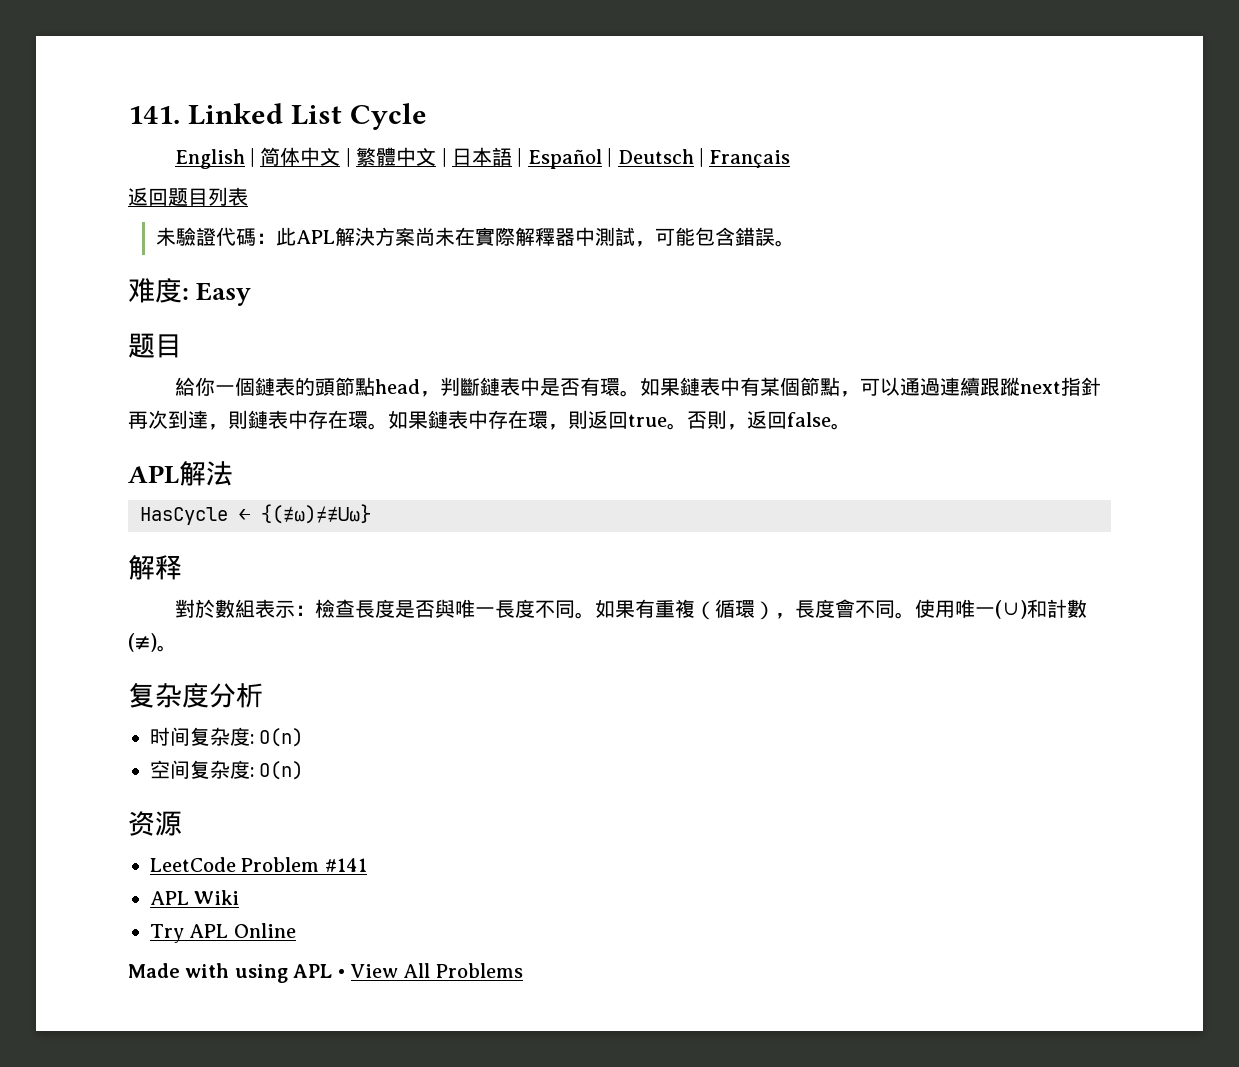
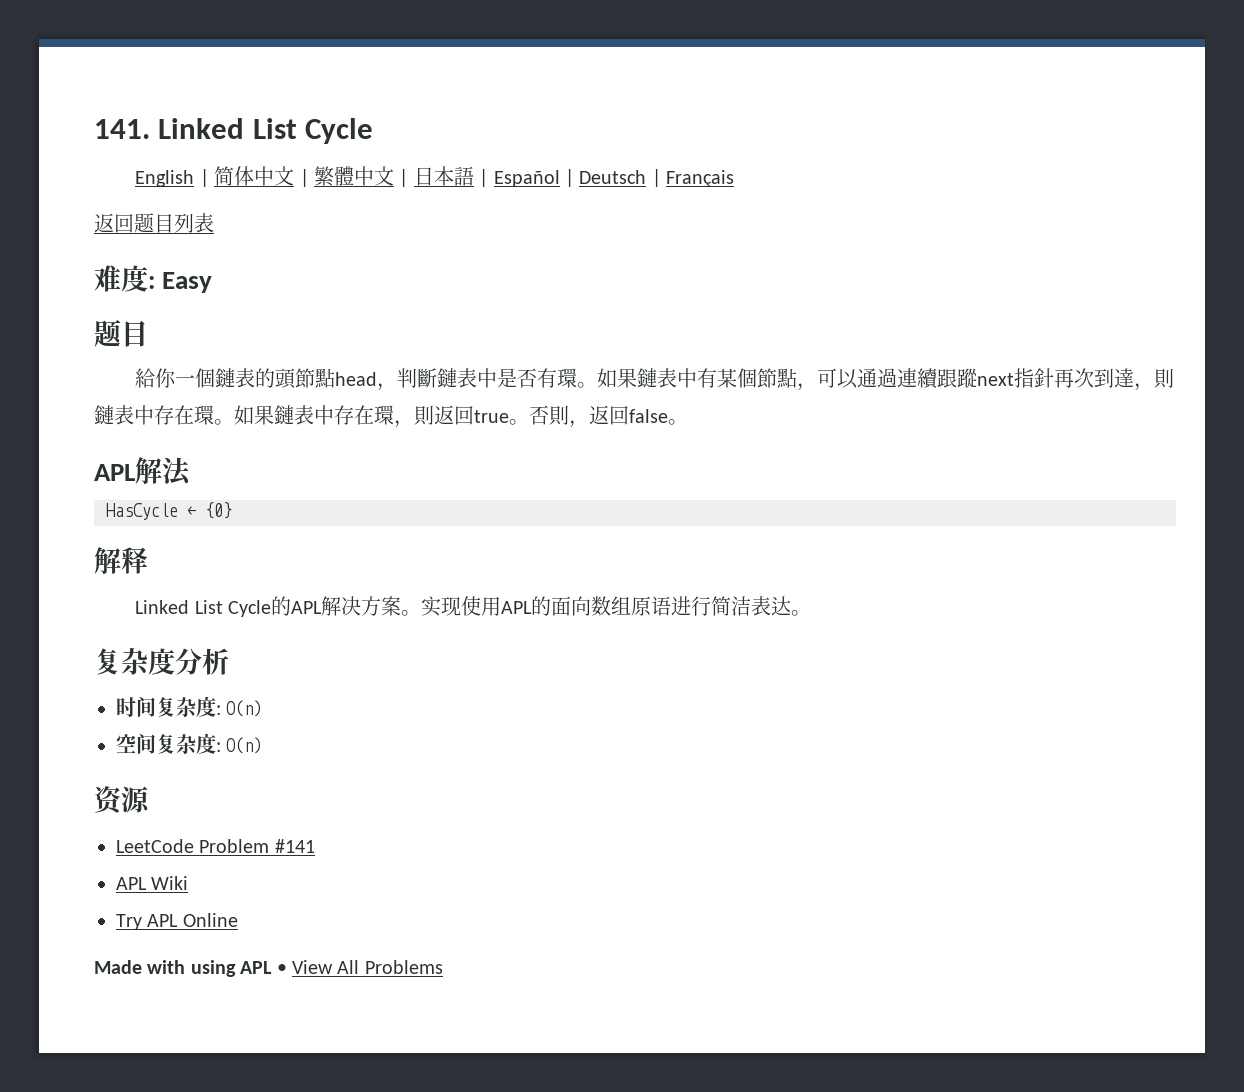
- 未驗證代碼：此APL解決方案尚未在實際解釋器中測試，可能包含錯誤。
- HasCycle ← {(≢⍵)≠≢∪⍵}
+ HasCycle ← {0}
- 對於數組表示：檢查長度是否與唯一長度不同。如果有重複（循環），長度會不同。使用唯一(∪)和計數(≢)。
+ Linked List Cycle的APL解决方案。实现使用APL的面向数组原语进行简洁表达。

